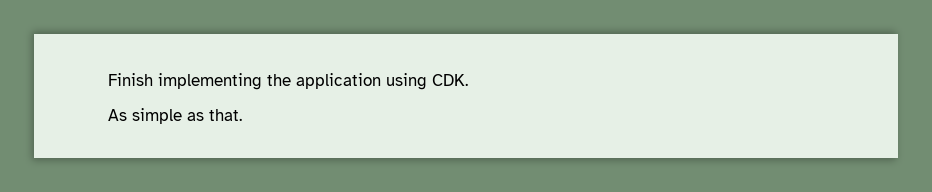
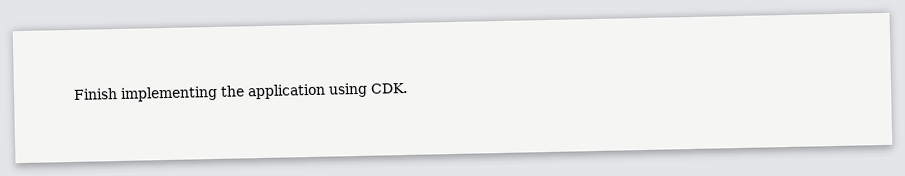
- As simple as that.

